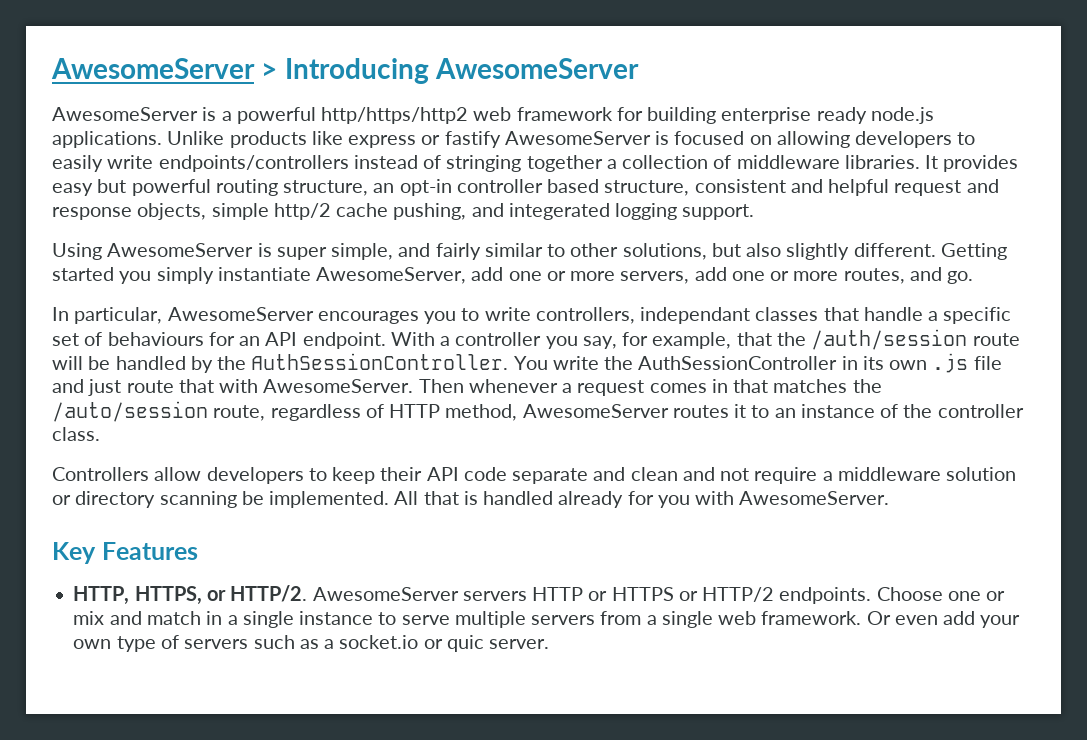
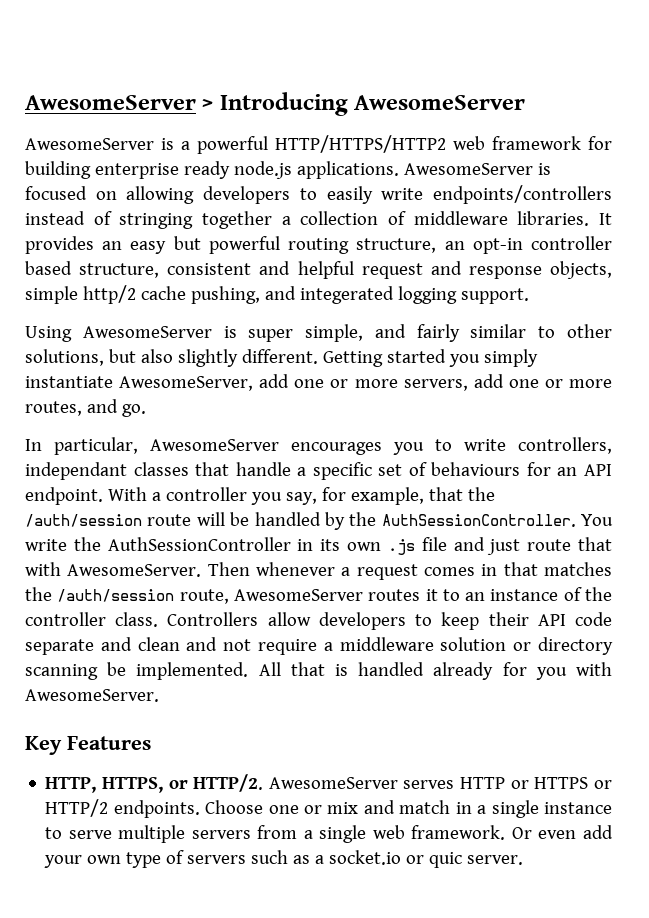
- AwesomeServer is a powerful http/https/http2 web framework for building enterprise ready node.js applications.
+ AwesomeServer is a powerful HTTP/HTTPS/HTTP2 web framework for building enterprise ready node.js applications.
- Unlike products like express or fastify AwesomeServer is focused on allowing developers to easily write endpoints/controllers instead of stringing together a collection of middleware libraries.
+ AwesomeServer is focused on allowing developers to easily write endpoints/controllers instead of stringing together a collection of middleware libraries.
- It provides easy but powerful routing structure, an opt-in controller based structure, consistent and helpful request and response objects, simple http/2 cache pushing, and integerated logging support.
+ It provides an easy but powerful routing structure, an opt-in controller based structure, consistent and helpful request and response objects, simple http/2 cache pushing, and integerated logging support.
- Then whenever a request comes in that matches the /auto/session route, regardless of HTTP method, AwesomeServer routes it to an instance of the controller class.
- Controllers allow developers to keep their API code separate and clean and not require a middleware solution or directory scanning be implemented.
+ Then whenever a request comes in that matches the /auth/session route, AwesomeServer routes it to an instance of the controller class. Controllers allow developers to keep their API code separate and clean and not require a middleware solution or directory scanning be implemented.
- AwesomeServer servers HTTP or HTTPS or HTTP/2 endpoints.
+ AwesomeServer serves HTTP or HTTPS or HTTP/2 endpoints.

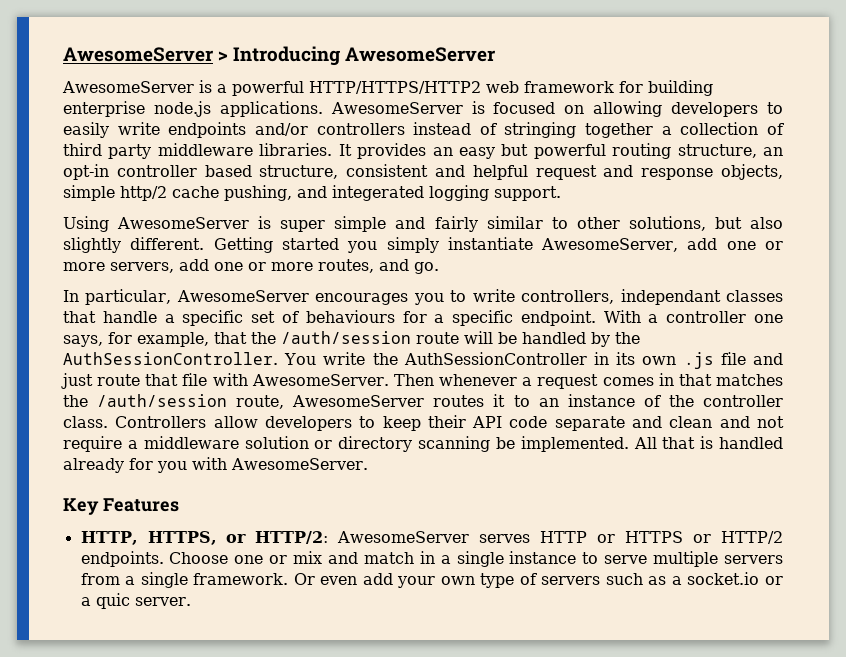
- AwesomeServer is a powerful HTTP/HTTPS/HTTP2 web framework for building enterprise ready node.js applications.
+ AwesomeServer is a powerful HTTP/HTTPS/HTTP2 web framework for building enterprise node.js applications.
- AwesomeServer is focused on allowing developers to easily write endpoints/controllers instead of stringing together a collection of middleware libraries.
+ AwesomeServer is focused on allowing developers to easily write endpoints and/or controllers instead of stringing together a collection of third party middleware libraries.
- Using AwesomeServer is super simple, and fairly similar to other solutions, but also slightly different.
+ Using AwesomeServer is super simple and fairly similar to other solutions, but also slightly different.
- In particular, AwesomeServer encourages you to write controllers, independant classes that handle a specific set of behaviours for an API endpoint.
+ In particular, AwesomeServer encourages you to write controllers, independant classes that handle a specific set of behaviours for a specific endpoint.
- With a controller you say, for example, that the /auth/session route will be handled by the AuthSessionController.
+ With a controller one says, for example, that the /auth/session route will be handled by the AuthSessionController.
- You write the AuthSessionController in its own .js file and just route that with AwesomeServer.
+ You write the AuthSessionController in its own .js file and just route that file with AwesomeServer.
- HTTP, HTTPS, or HTTP/2. AwesomeServer serves HTTP or HTTPS or HTTP/2 endpoints.
+ HTTP, HTTPS, or HTTP/2: AwesomeServer serves HTTP or HTTPS or HTTP/2 endpoints.
- Choose one or mix and match in a single instance to serve multiple servers from a single web framework.
+ Choose one or mix and match in a single instance to serve multiple servers from a single framework.
- Or even add your own type of servers such as a socket.io or quic server.
+ Or even add your own type of servers such as a socket.io or a quic server.

